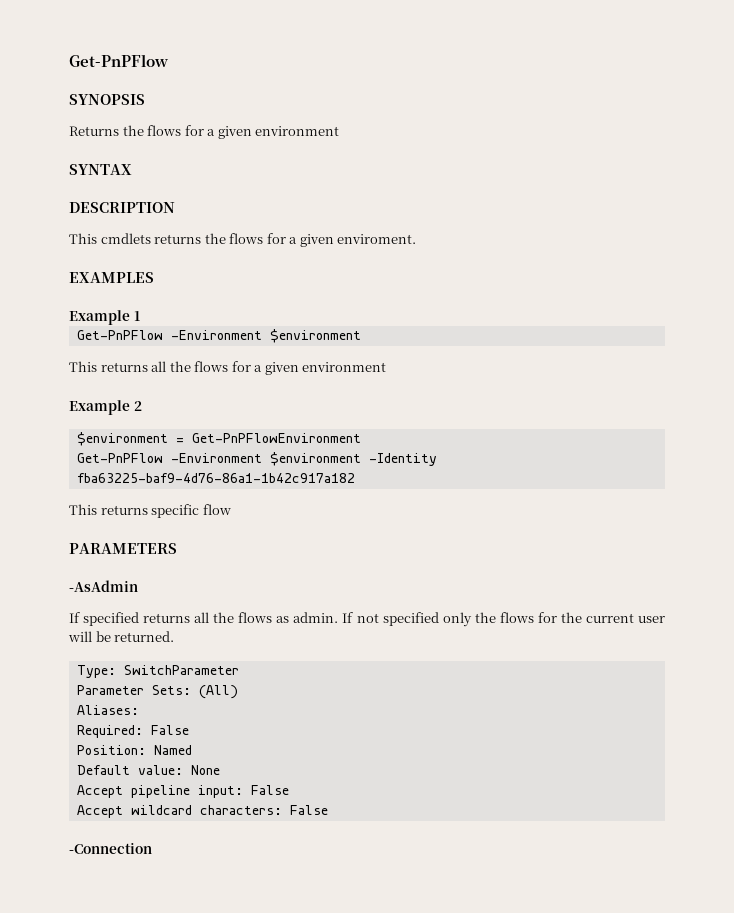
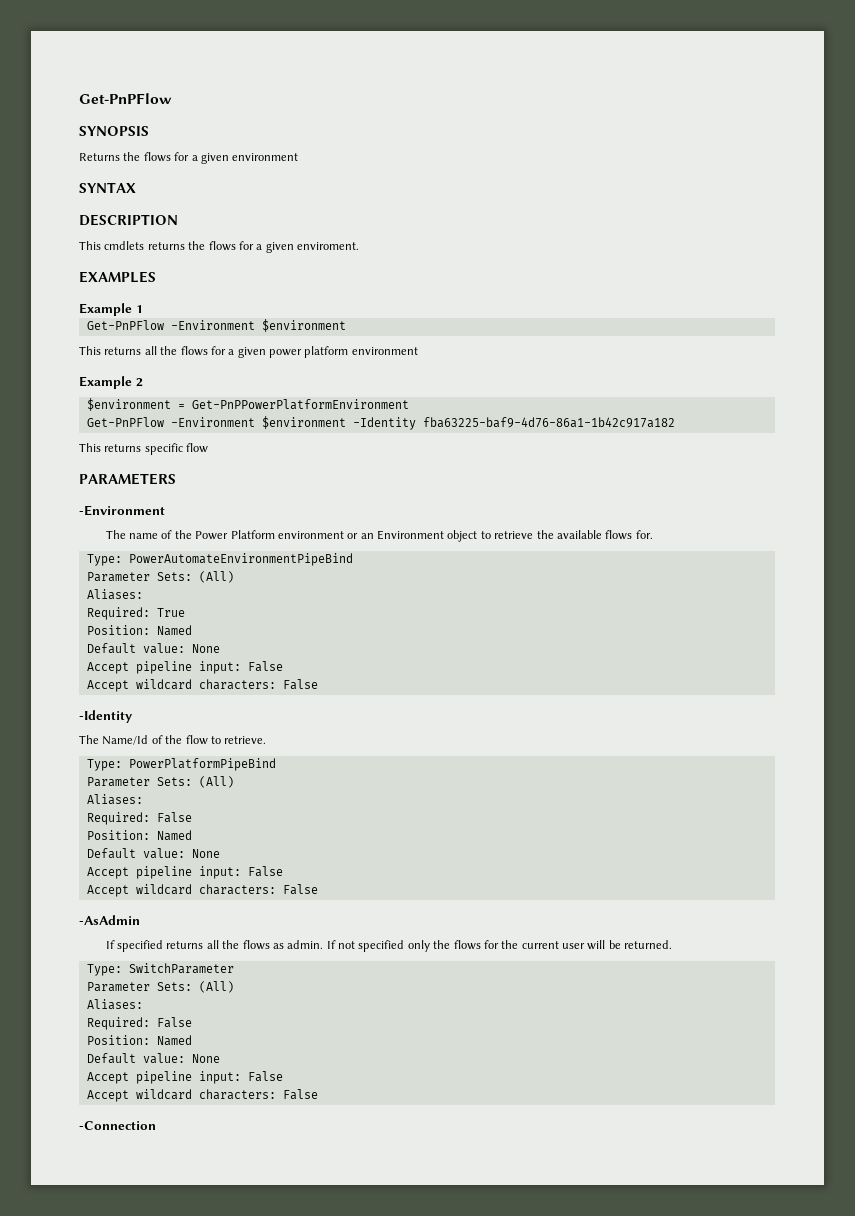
- This returns all the flows for a given environment
+ This returns all the flows for a given power platform environment
- $environment = Get-PnPFlowEnvironment
+ $environment = Get-PnPPowerPlatformEnvironment
  PARAMETERS
+ -Environment
+ The name of the Power Platform environment or an Environment object to retrieve the available flows for.
+ Type: PowerAutomateEnvironmentPipeBind
+ Parameter Sets: (All)
+ Aliases:
+ Required: True
+ Position: Named
+ Default value: None
+ Accept pipeline input: False
+ Accept wildcard characters: False
+ -Identity
+ The Name/Id of the flow to retrieve.
+ Type: PowerPlatformPipeBind
+ Parameter Sets: (All)
+ Aliases:
+ Required: False
+ Position: Named
+ Default value: None
+ Accept pipeline input: False
+ Accept wildcard characters: False

